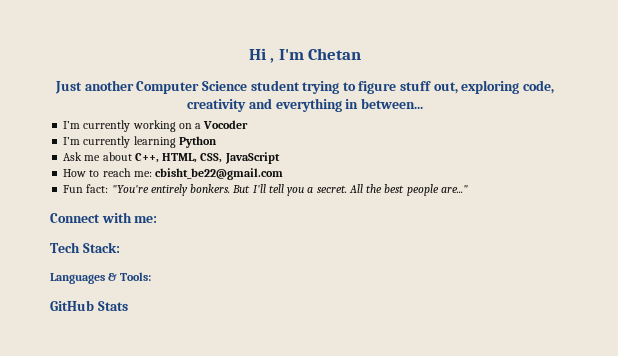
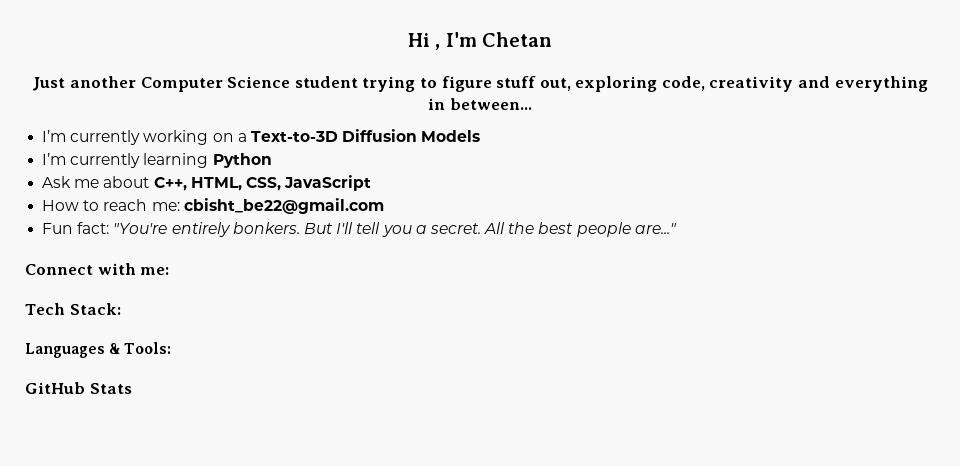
- I’m currently working on a Vocoder
+ I’m currently working on a Text-to-3D Diffusion Models

